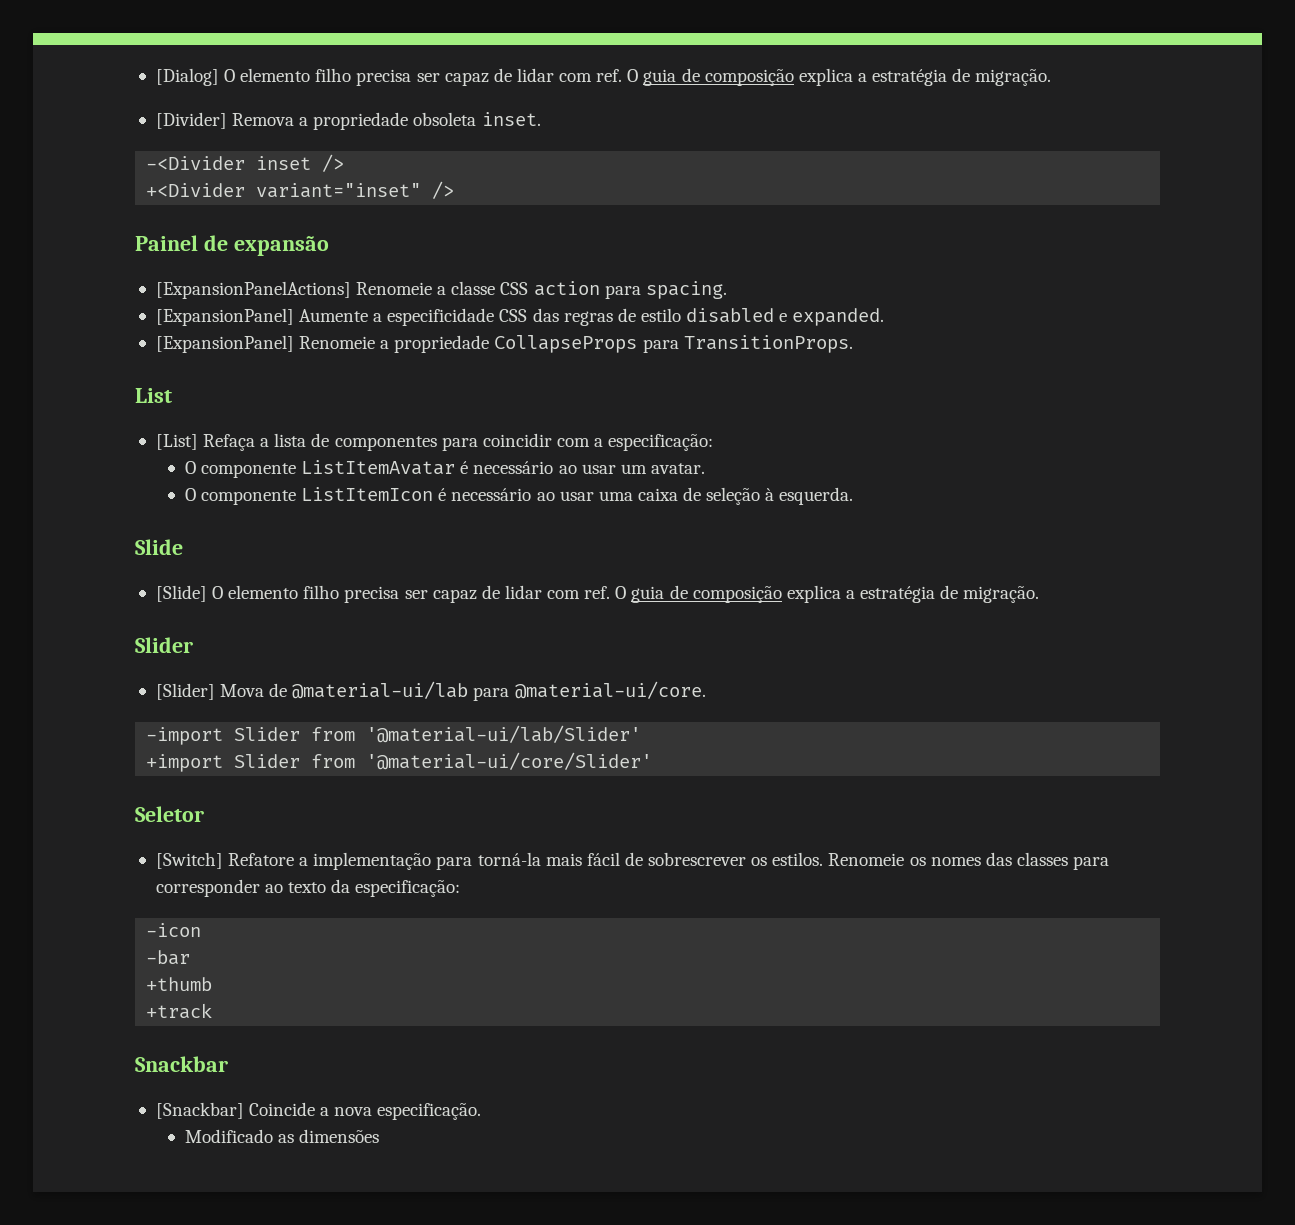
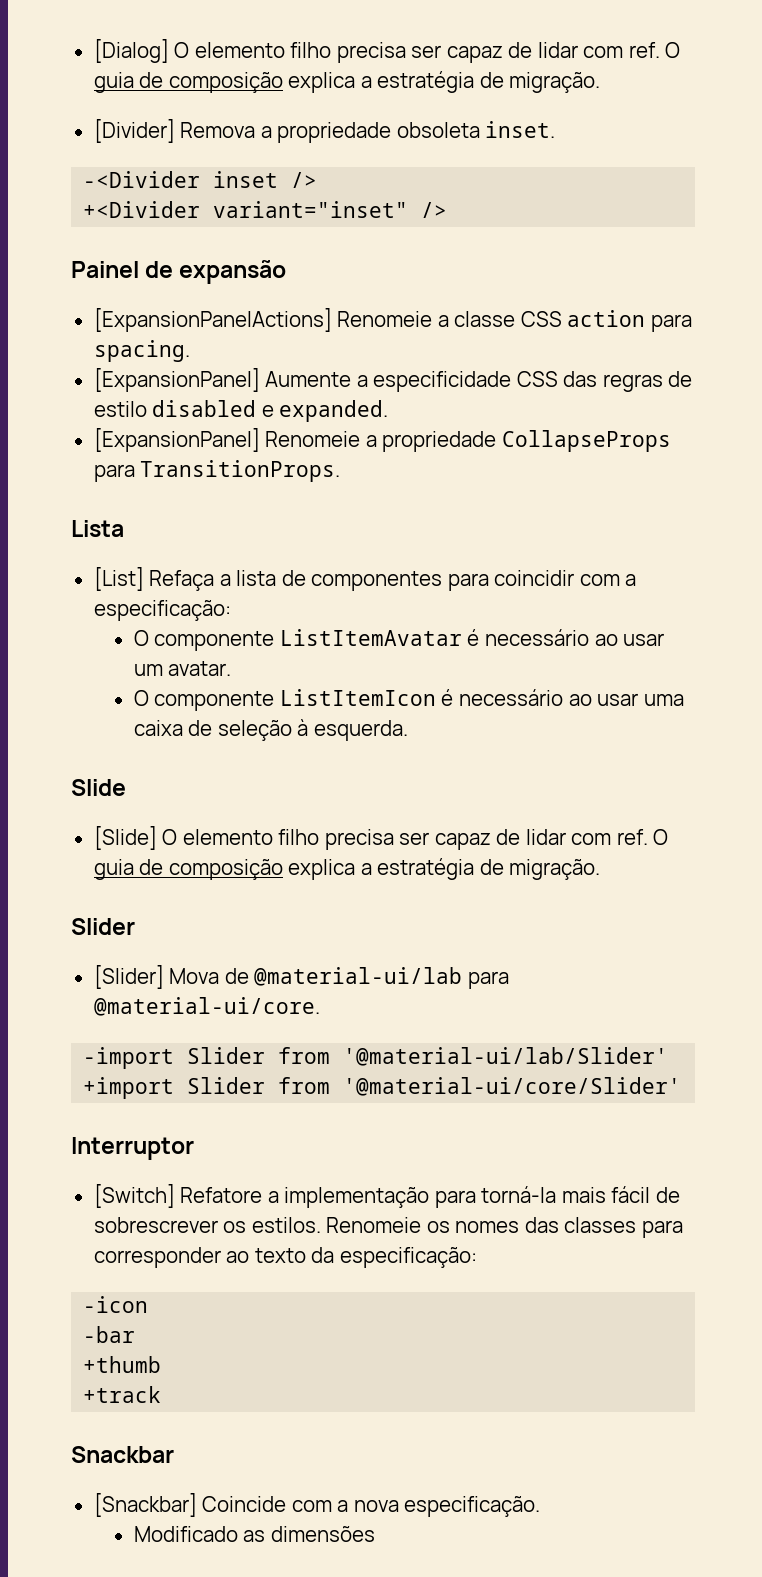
- List
+ Lista
- Seletor
+ Interruptor
- [Snackbar] Coincide a nova especificação.
+ [Snackbar] Coincide com a nova especificação.

